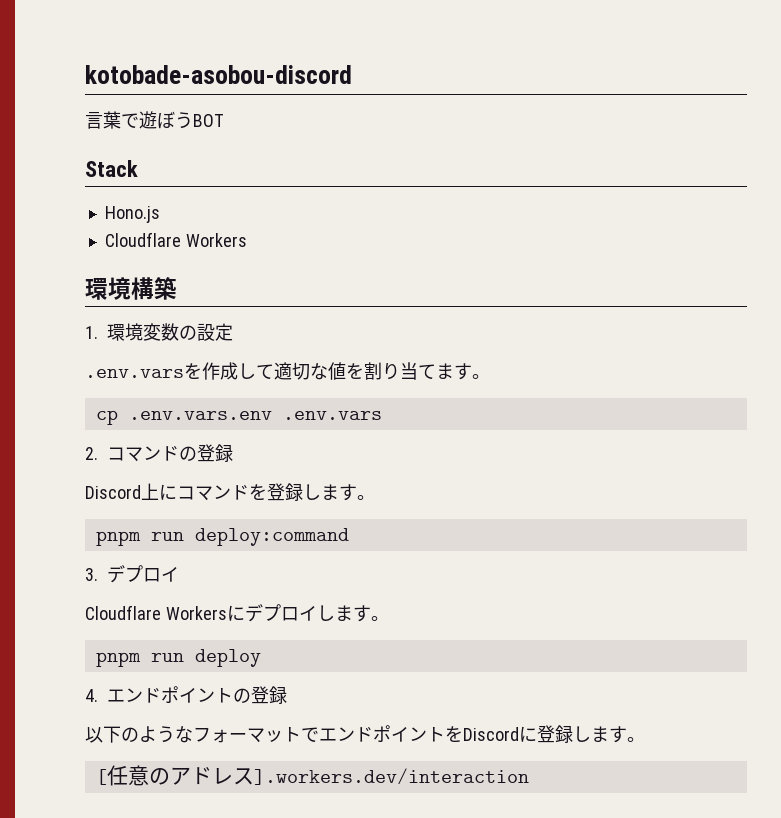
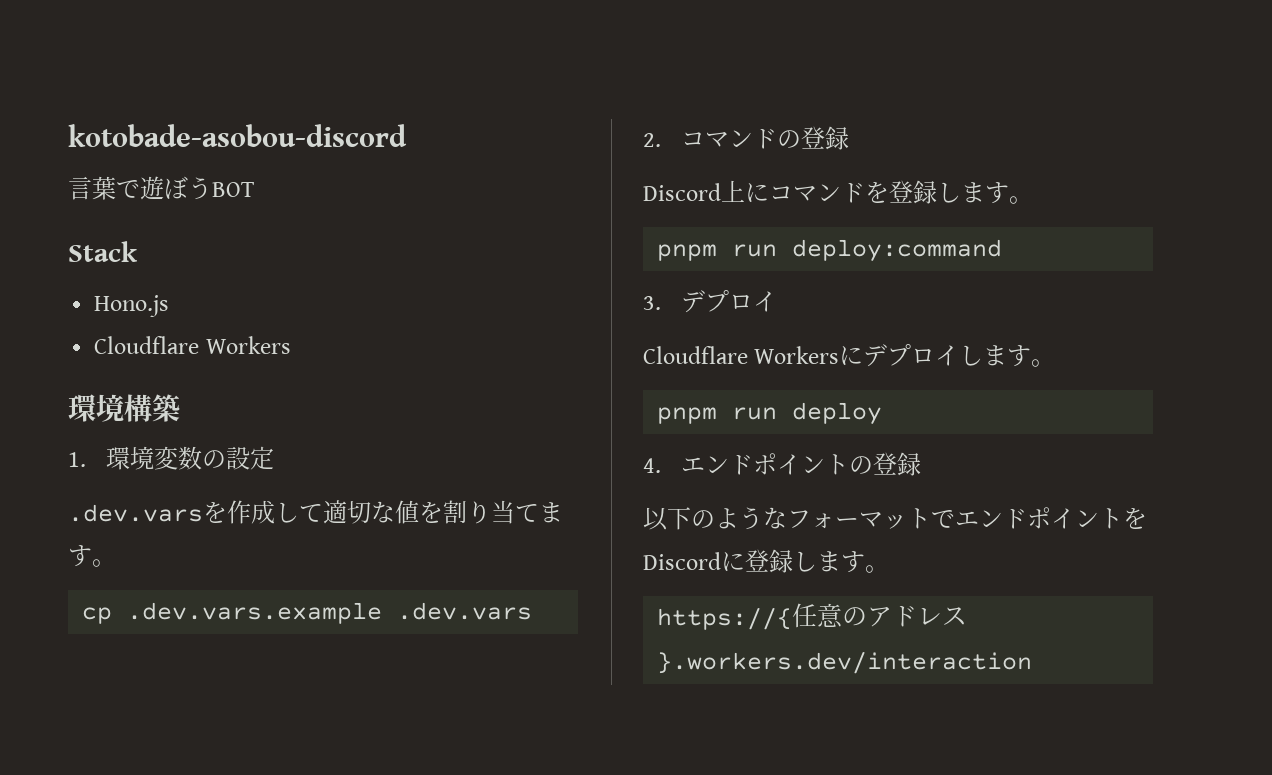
- .env.varsを作成して適切な値を割り当てます。
+ .dev.varsを作成して適切な値を割り当てます。
- cp .env.vars.env .env.vars
+ cp .dev.vars.example .dev.vars
- [任意のアドレス].workers.dev/interaction
+ https://{任意のアドレス}.workers.dev/interaction

